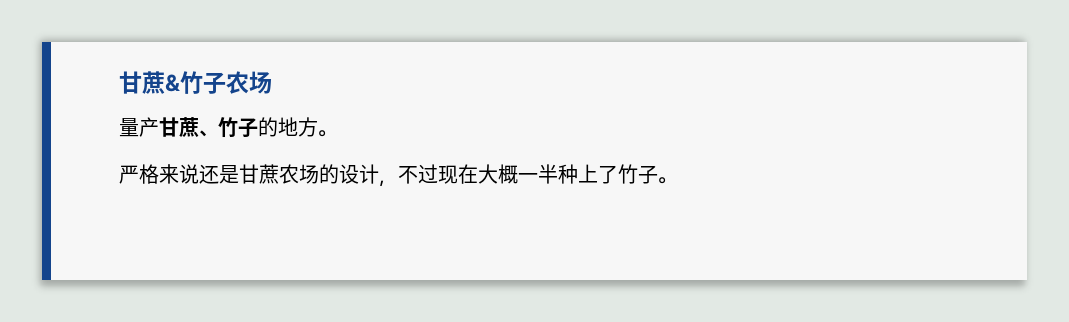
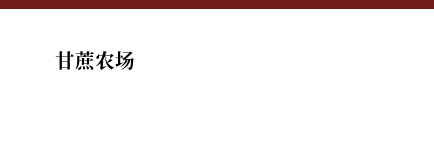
- 甘蔗&竹子农场
- 量产甘蔗、竹子的地方。
- 严格来说还是甘蔗农场的设计，不过现在大概一半种上了竹子。
+ 甘蔗农场

